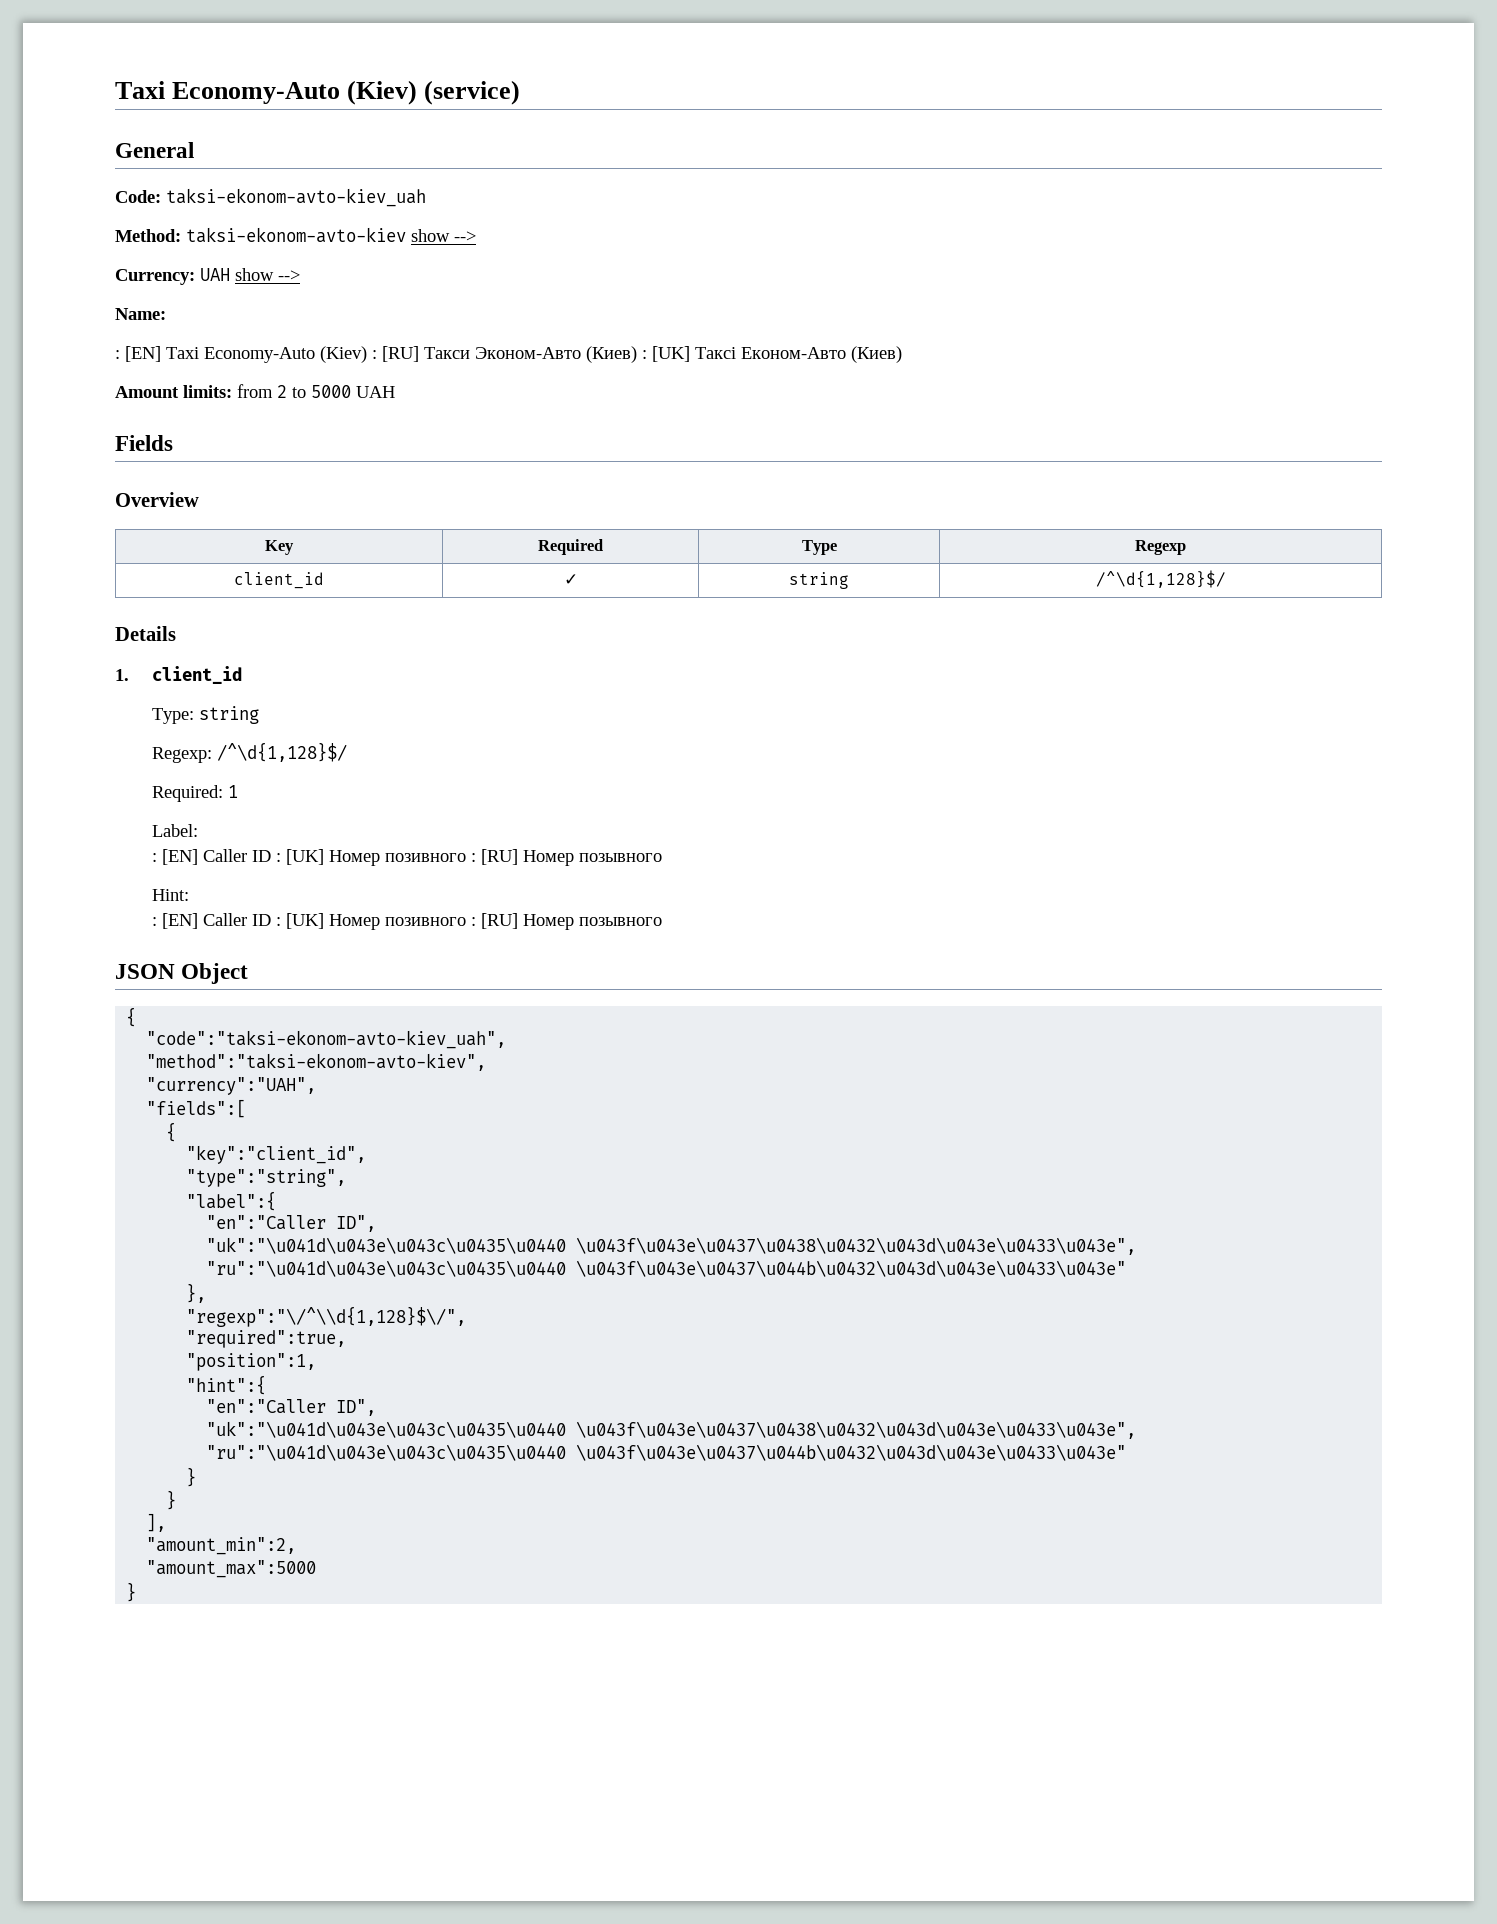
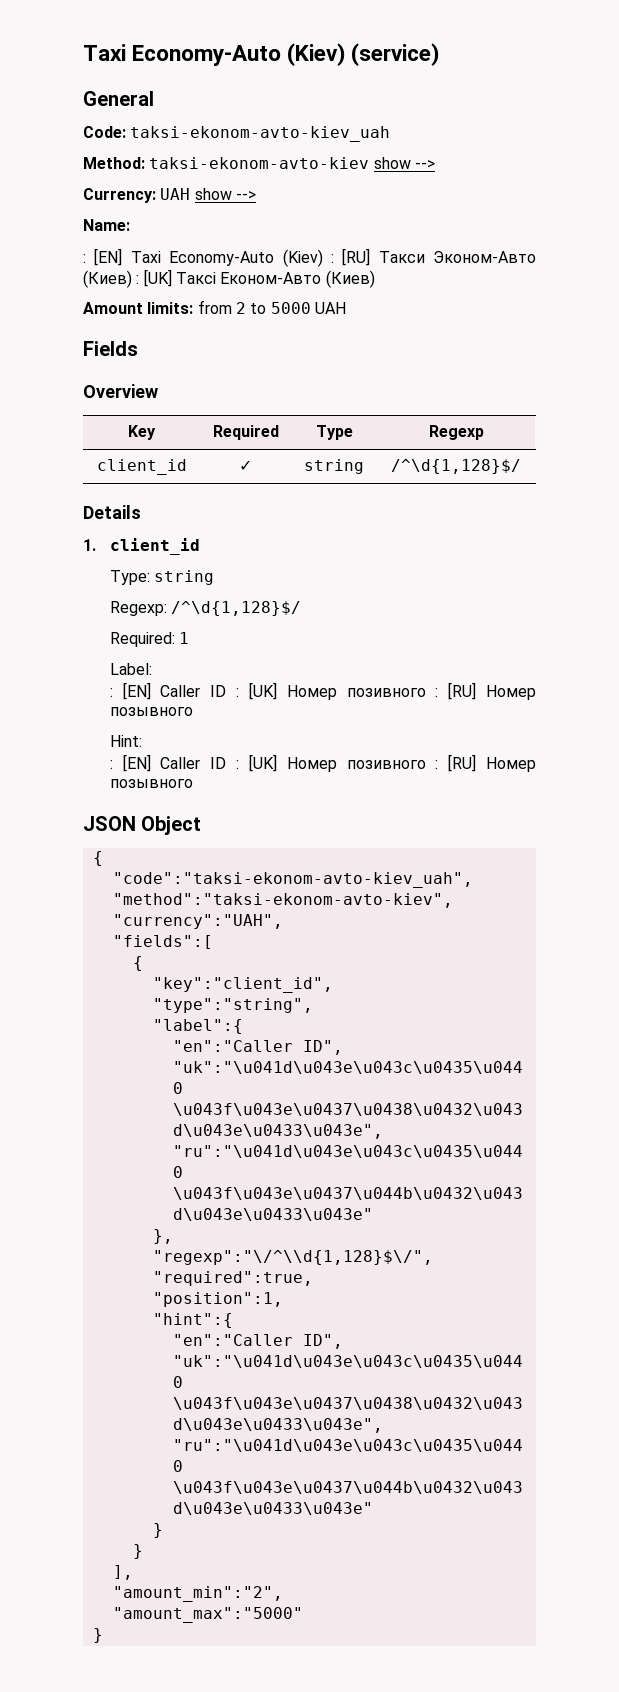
- "amount_min":2,
- "amount_max":5000
+ "amount_min":"2",
+ "amount_max":"5000"

